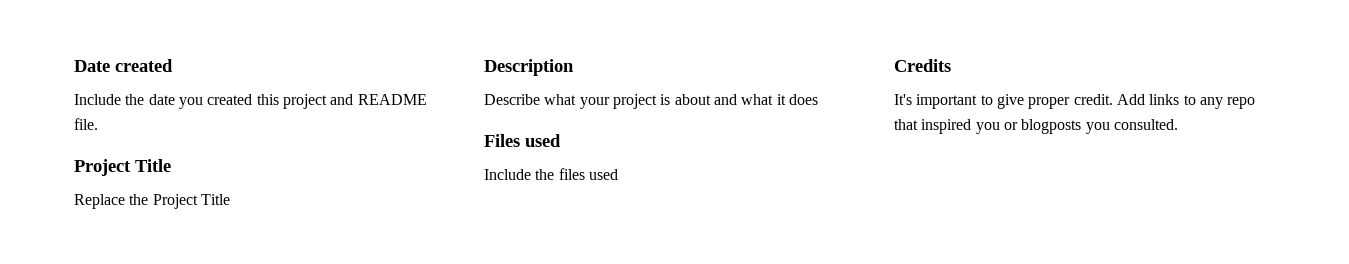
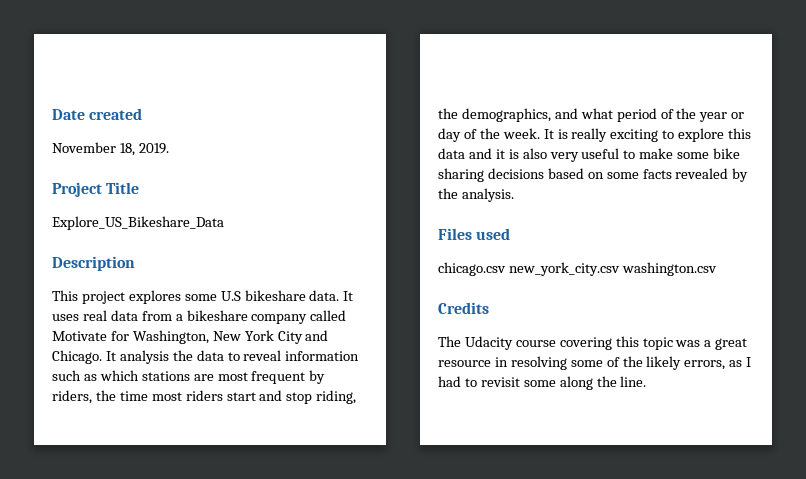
- Include the date you created this project and README file.
+ November 18, 2019.
  Project Title
- Replace the Project Title
+ Explore_US_Bikeshare_Data
  Description
- Describe what your project is about and what it does
+ This project explores some U.S bikeshare data. It uses real data from a bikeshare company called Motivate for Washington, New York City and Chicago. It analysis the data to reveal information such as which stations are most frequent by riders, the time most riders start and stop riding, the demographics, and what period of the year or day of the week. It is really exciting to explore this data and it is also very useful to make some bike sharing decisions based on some facts revealed by the analysis.
  Files used
- Include the files used
+ chicago.csv new_york_city.csv washington.csv
  Credits
- It's important to give proper credit. Add links to any repo that inspired you or blogposts you consulted.
+ The Udacity course covering this topic was a great resource in resolving some of the likely errors, as I had to revisit some along the line.

